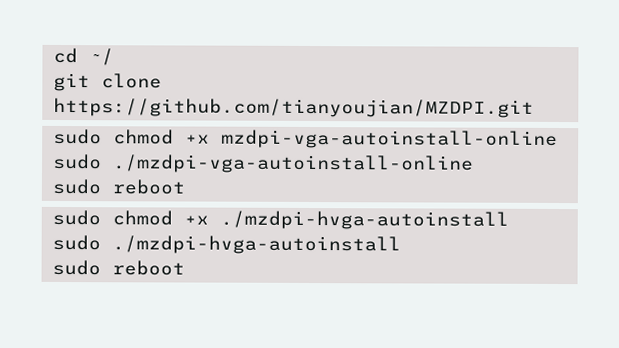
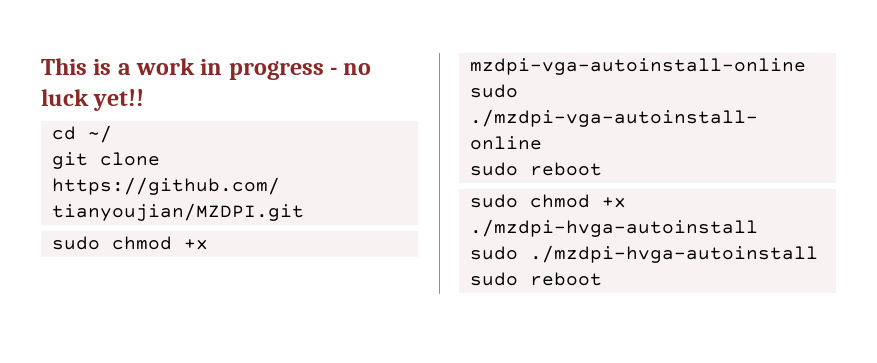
+ This is a work in progress - no luck yet!!

